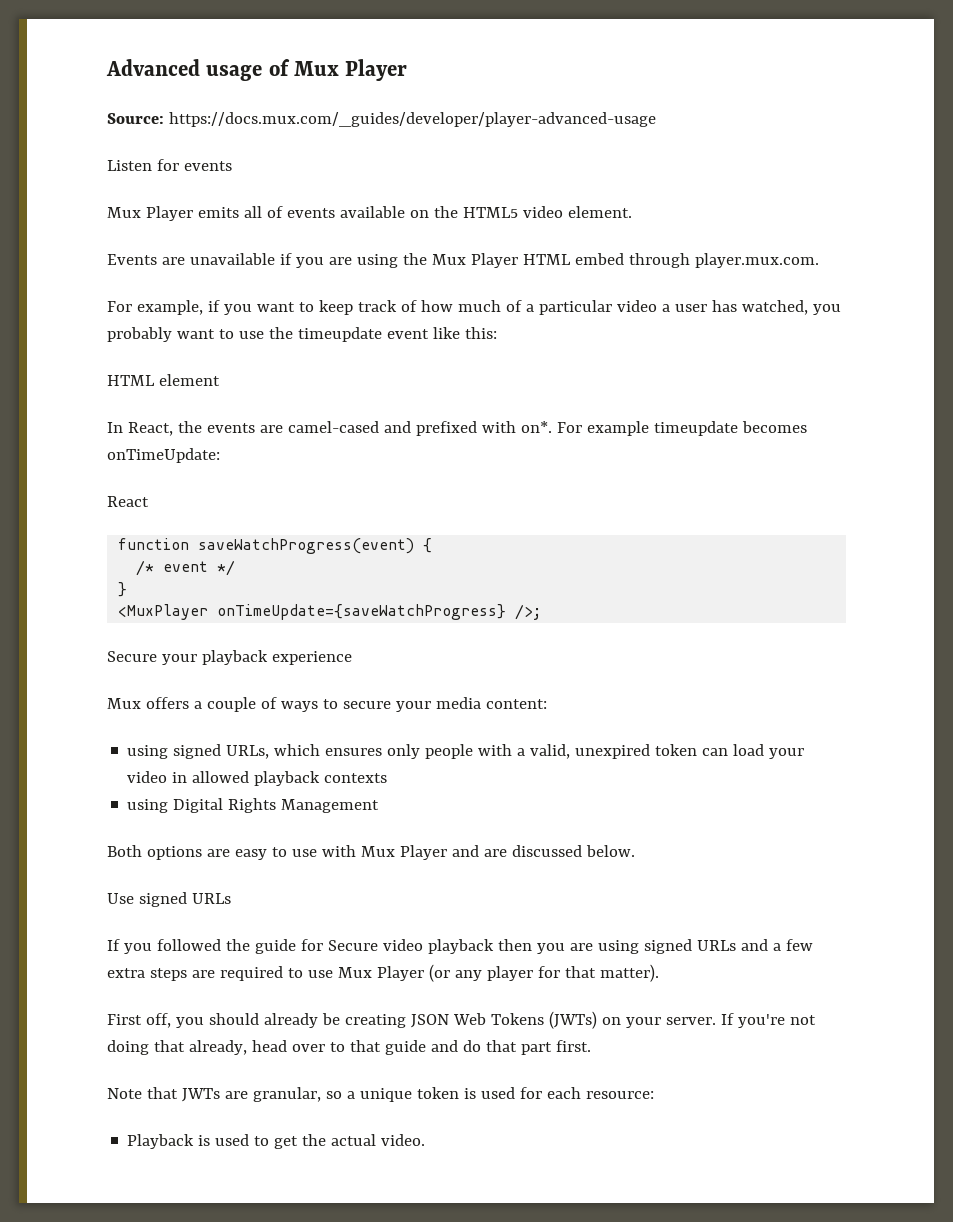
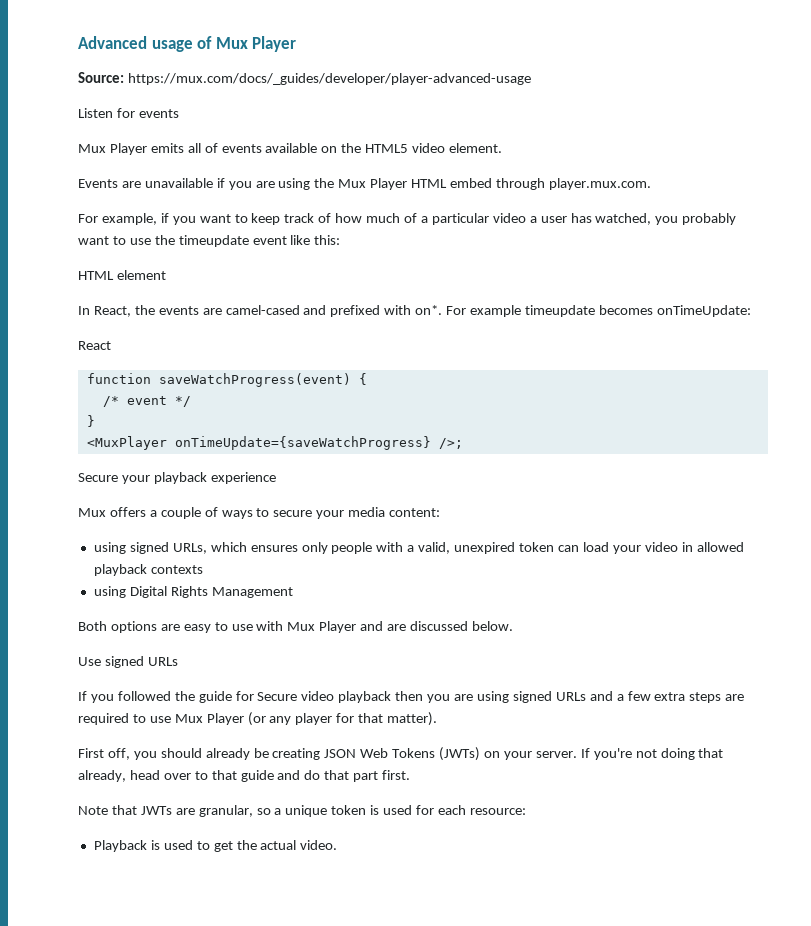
- Source: https://docs.mux.com/_guides/developer/player-advanced-usage
+ Source: https://mux.com/docs/_guides/developer/player-advanced-usage

